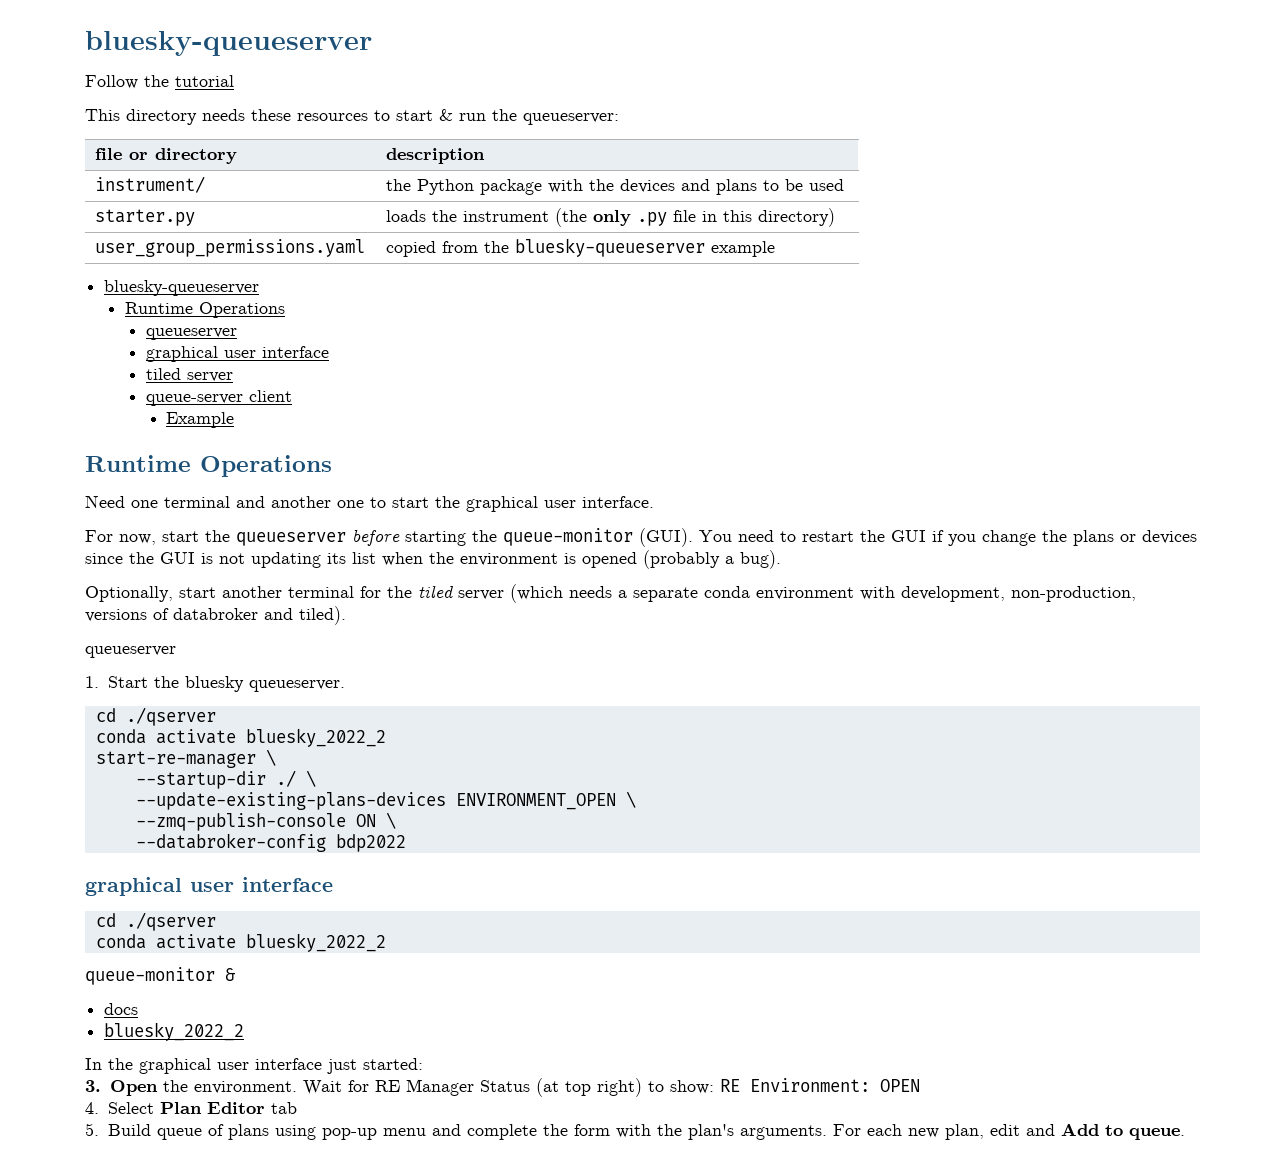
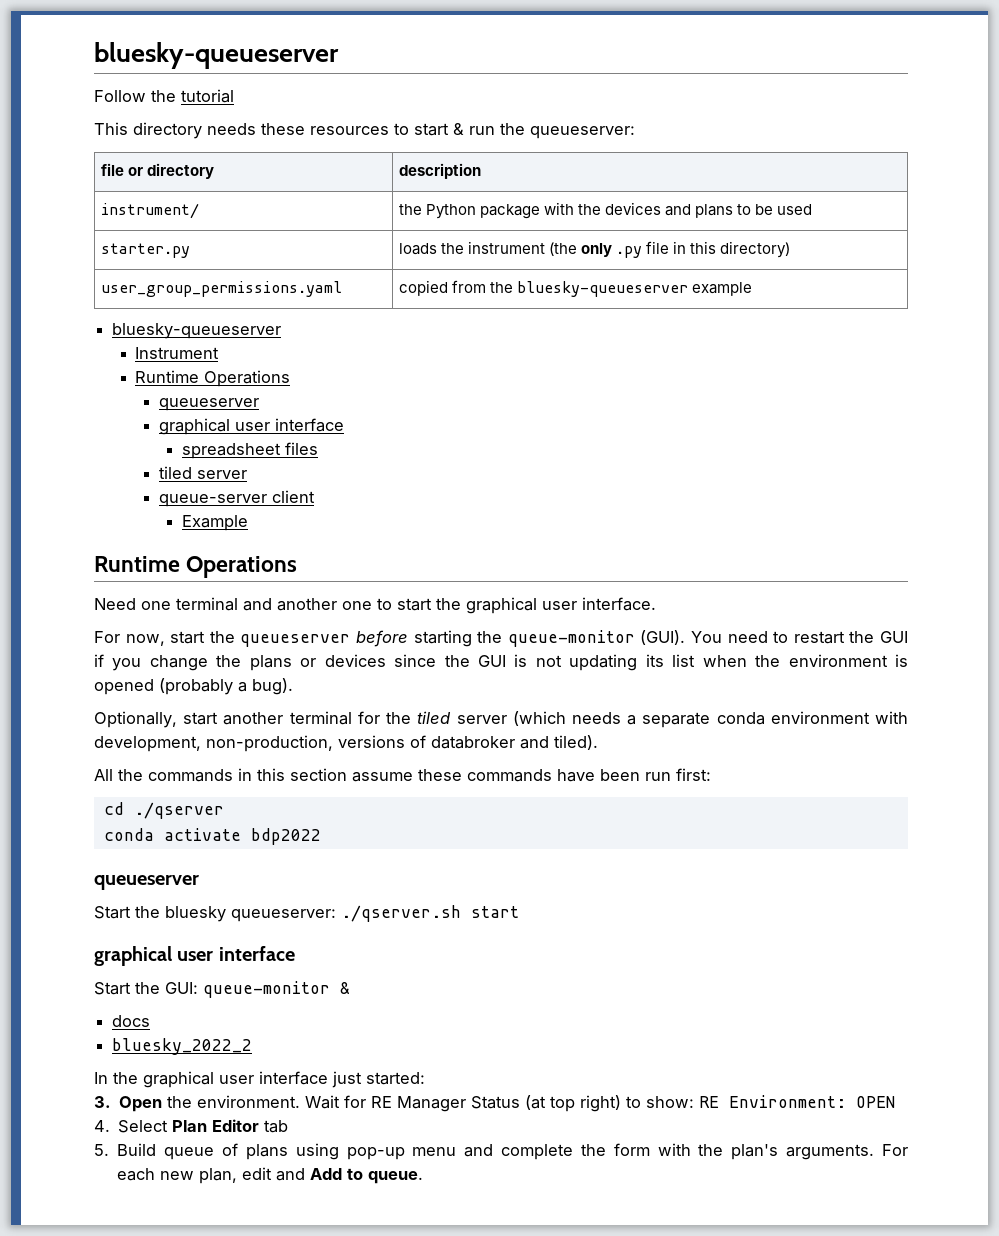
+ Instrument
+ spreadsheet files
  Optionally, start another terminal for the tiled server (which needs a separate conda environment with development, non-production, versions of databroker and tiled).
+ All the commands in this section assume these commands have been run first:
+ cd ./qserver
+ conda activate bdp2022
  queueserver
- 1. Start the bluesky queueserver.
- cd ./qserver
- conda activate bluesky_2022_2
- start-re-manager \
- --startup-dir ./ \
- --update-existing-plans-devices ENVIRONMENT_OPEN \
- --zmq-publish-console ON \
- --databroker-config bdp2022
+ Start the bluesky queueserver: ./qserver.sh start
  graphical user interface
- cd ./qserver
- conda activate bluesky_2022_2
- queue-monitor &
+ Start the GUI: queue-monitor &

